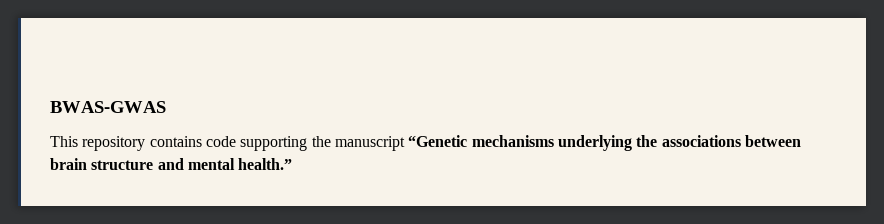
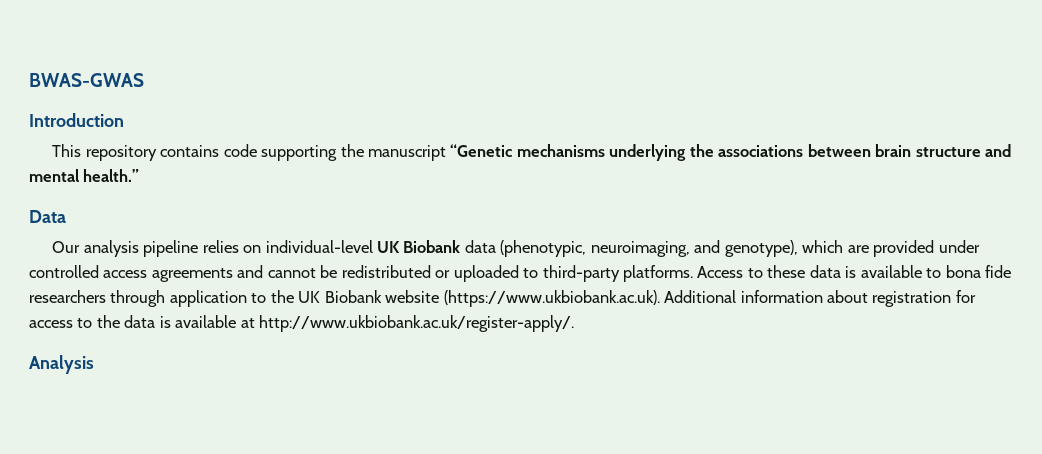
+ Introduction
+ Data
+ Our analysis pipeline relies on individual-level UK Biobank data (phenotypic, neuroimaging, and genotype), which are provided under controlled access agreements and cannot be redistributed or uploaded to third-party platforms. Access to these data is available to bona fide researchers through application to the UK Biobank website (https://www.ukbiobank.ac.uk). Additional information about registration for access to the data is available at http://www.ukbiobank.ac.uk/register-apply/.
+ Analysis

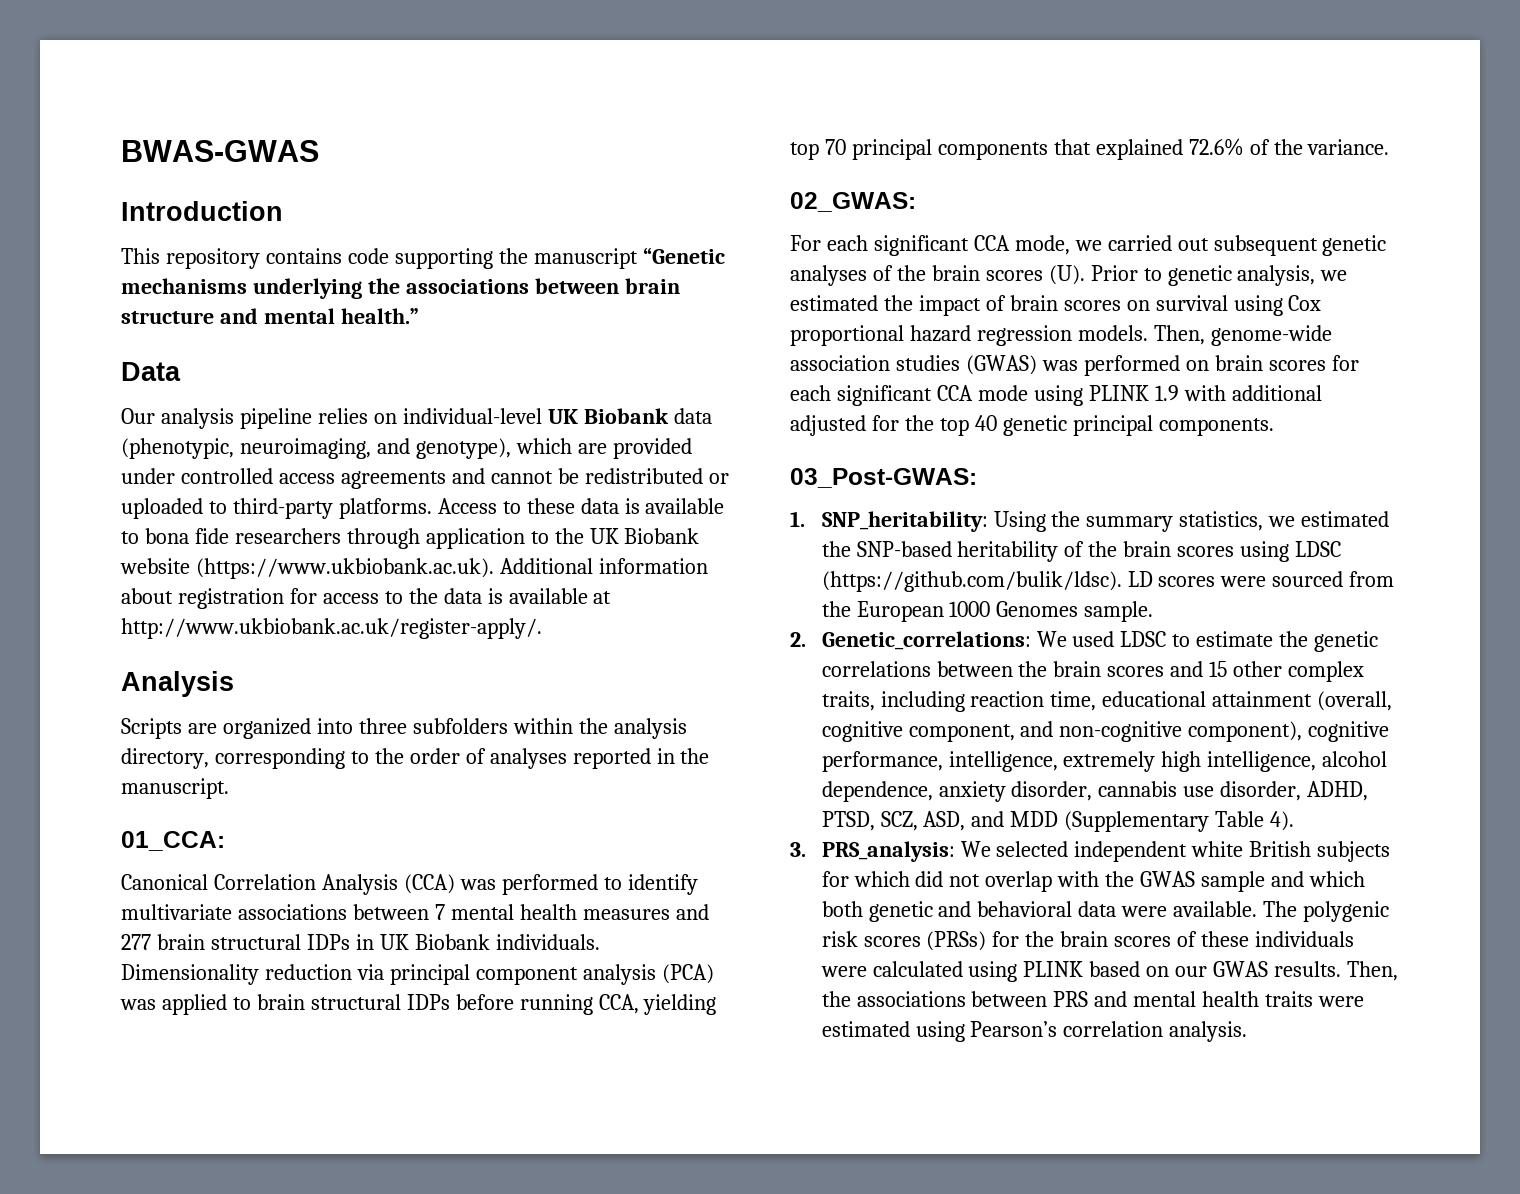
+ Scripts are organized into three subfolders within the analysis directory, corresponding to the order of analyses reported in the manuscript.
+ 01_CCA:
+ Canonical Correlation Analysis (CCA) was performed to identify multivariate associations between 7 mental health measures and 277 brain structural IDPs in UK Biobank individuals. Dimensionality reduction via principal component analysis (PCA) was applied to brain structural IDPs before running CCA, yielding top 70 principal components that explained 72.6% of the variance.
+ 02_GWAS:
+ For each significant CCA mode, we carried out subsequent genetic analyses of the brain scores (U). Prior to genetic analysis, we estimated the impact of brain scores on survival using Cox proportional hazard regression models. Then, genome-wide association studies (GWAS) was performed on brain scores for each significant CCA mode using PLINK 1.9 with additional adjusted for the top 40 genetic principal components.
+ 03_Post-GWAS:
+ 1. SNP_heritability: Using the summary statistics, we estimated the SNP-based heritability of the brain scores using LDSC (https://github.com/bulik/ldsc). LD scores were sourced from the European 1000 Genomes sample.
+ 2. Genetic_correlations: We used LDSC to estimate the genetic correlations between the brain scores and 15 other complex traits, including reaction time, educational attainment (overall, cognitive component, and non-cognitive component), cognitive performance, intelligence, extremely high intelligence, alcohol dependence, anxiety disorder, cannabis use disorder, ADHD, PTSD, SCZ, ASD, and MDD (Supplementary Table 4).
+ 3. PRS_analysis: We selected independent white British subjects for which did not overlap with the GWAS sample and which both genetic and behavioral data were available. The polygenic risk scores (PRSs) for the brain scores of these individuals were calculated using PLINK based on our GWAS results. Then, the associations between PRS and mental health traits were estimated using Pearson’s correlation analysis.

